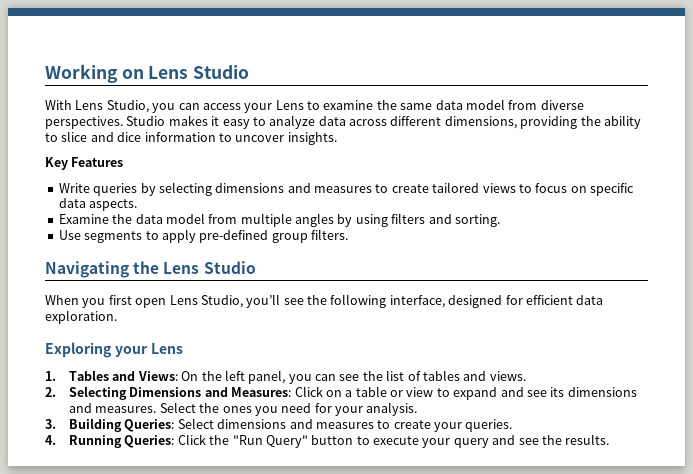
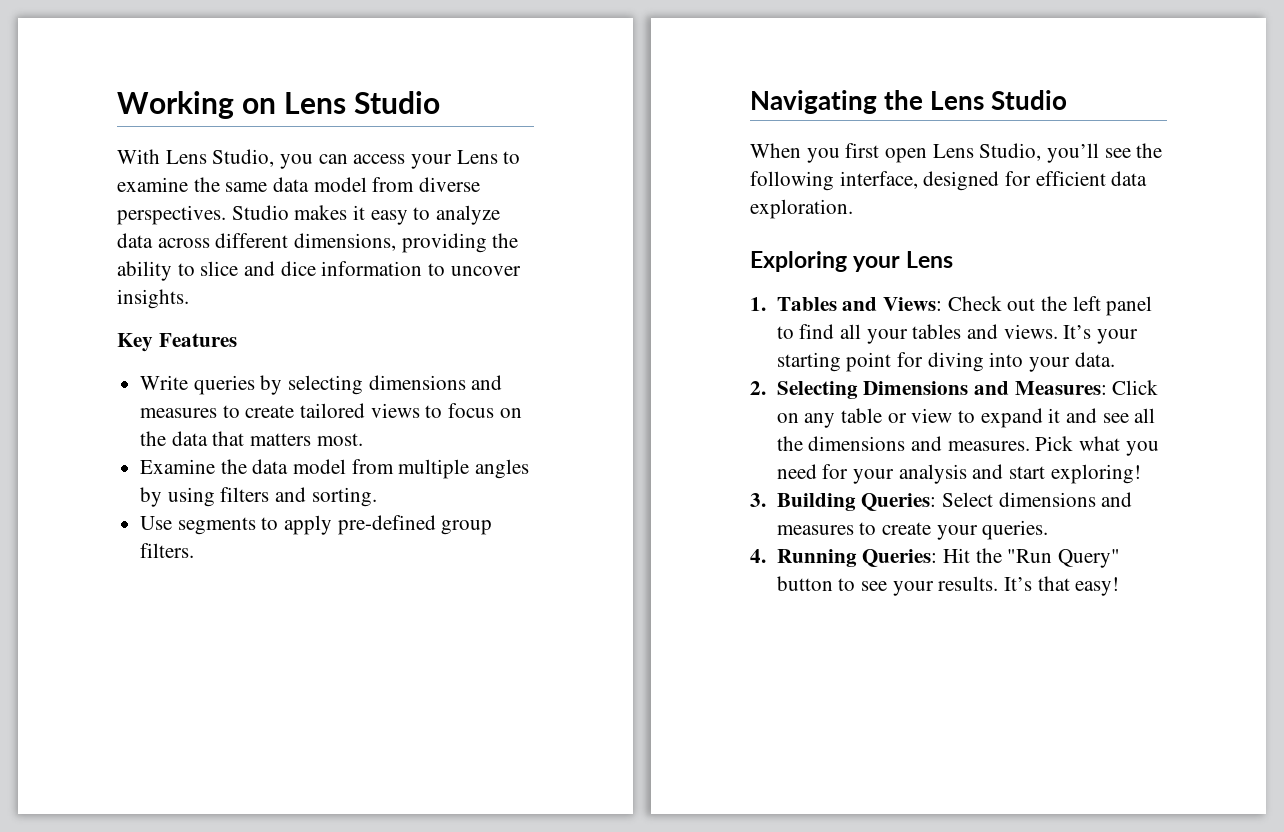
- Write queries by selecting dimensions and measures to create tailored views to focus on specific data aspects.
+ Write queries by selecting dimensions and measures to create tailored views to focus on the data that matters most.
- 1. Tables and Views: On the left panel, you can see the list of tables and views.
+ 1. Tables and Views: Check out the left panel to find all your tables and views. It’s your starting point for diving into your data.
- 2. Selecting Dimensions and Measures: Click on a table or view to expand and see its dimensions and measures.
+ 2. Selecting Dimensions and Measures: Click on any table or view to expand it and see all the dimensions and measures.
- Select the ones you need for your analysis.
+ Pick what you need for your analysis and start exploring!
- 4. Running Queries: Click the "Run Query" button to execute your query and see the results.
+ 4. Running Queries: Hit the "Run Query" button to see your results. It’s that easy!

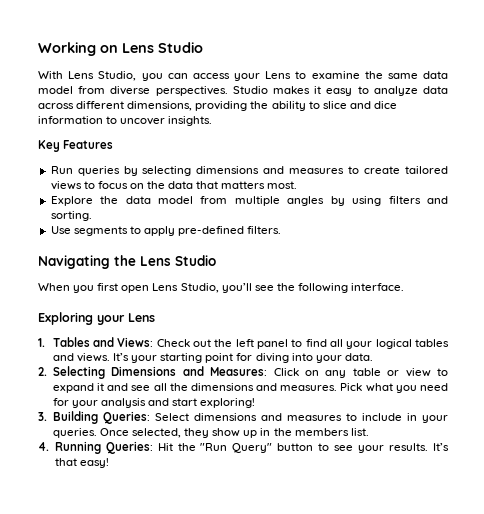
- Write queries by selecting dimensions and measures to create tailored views to focus on the data that matters most.
+ Run queries by selecting dimensions and measures to create tailored views to focus on the data that matters most.
- Examine the data model from multiple angles by using filters and sorting.
+ Explore the data model from multiple angles by using filters and sorting.
- Use segments to apply pre-defined group filters.
+ Use segments to apply pre-defined filters.
- When you first open Lens Studio, you’ll see the following interface, designed for efficient data exploration.
+ When you first open Lens Studio, you’ll see the following interface.
- 1. Tables and Views: Check out the left panel to find all your tables and views.
+ 1. Tables and Views: Check out the left panel to find all your logical tables and views.
- 3. Building Queries: Select dimensions and measures to create your queries.
+ 3. Building Queries: Select dimensions and measures to include in your queries. Once selected, they show up in the members list.

